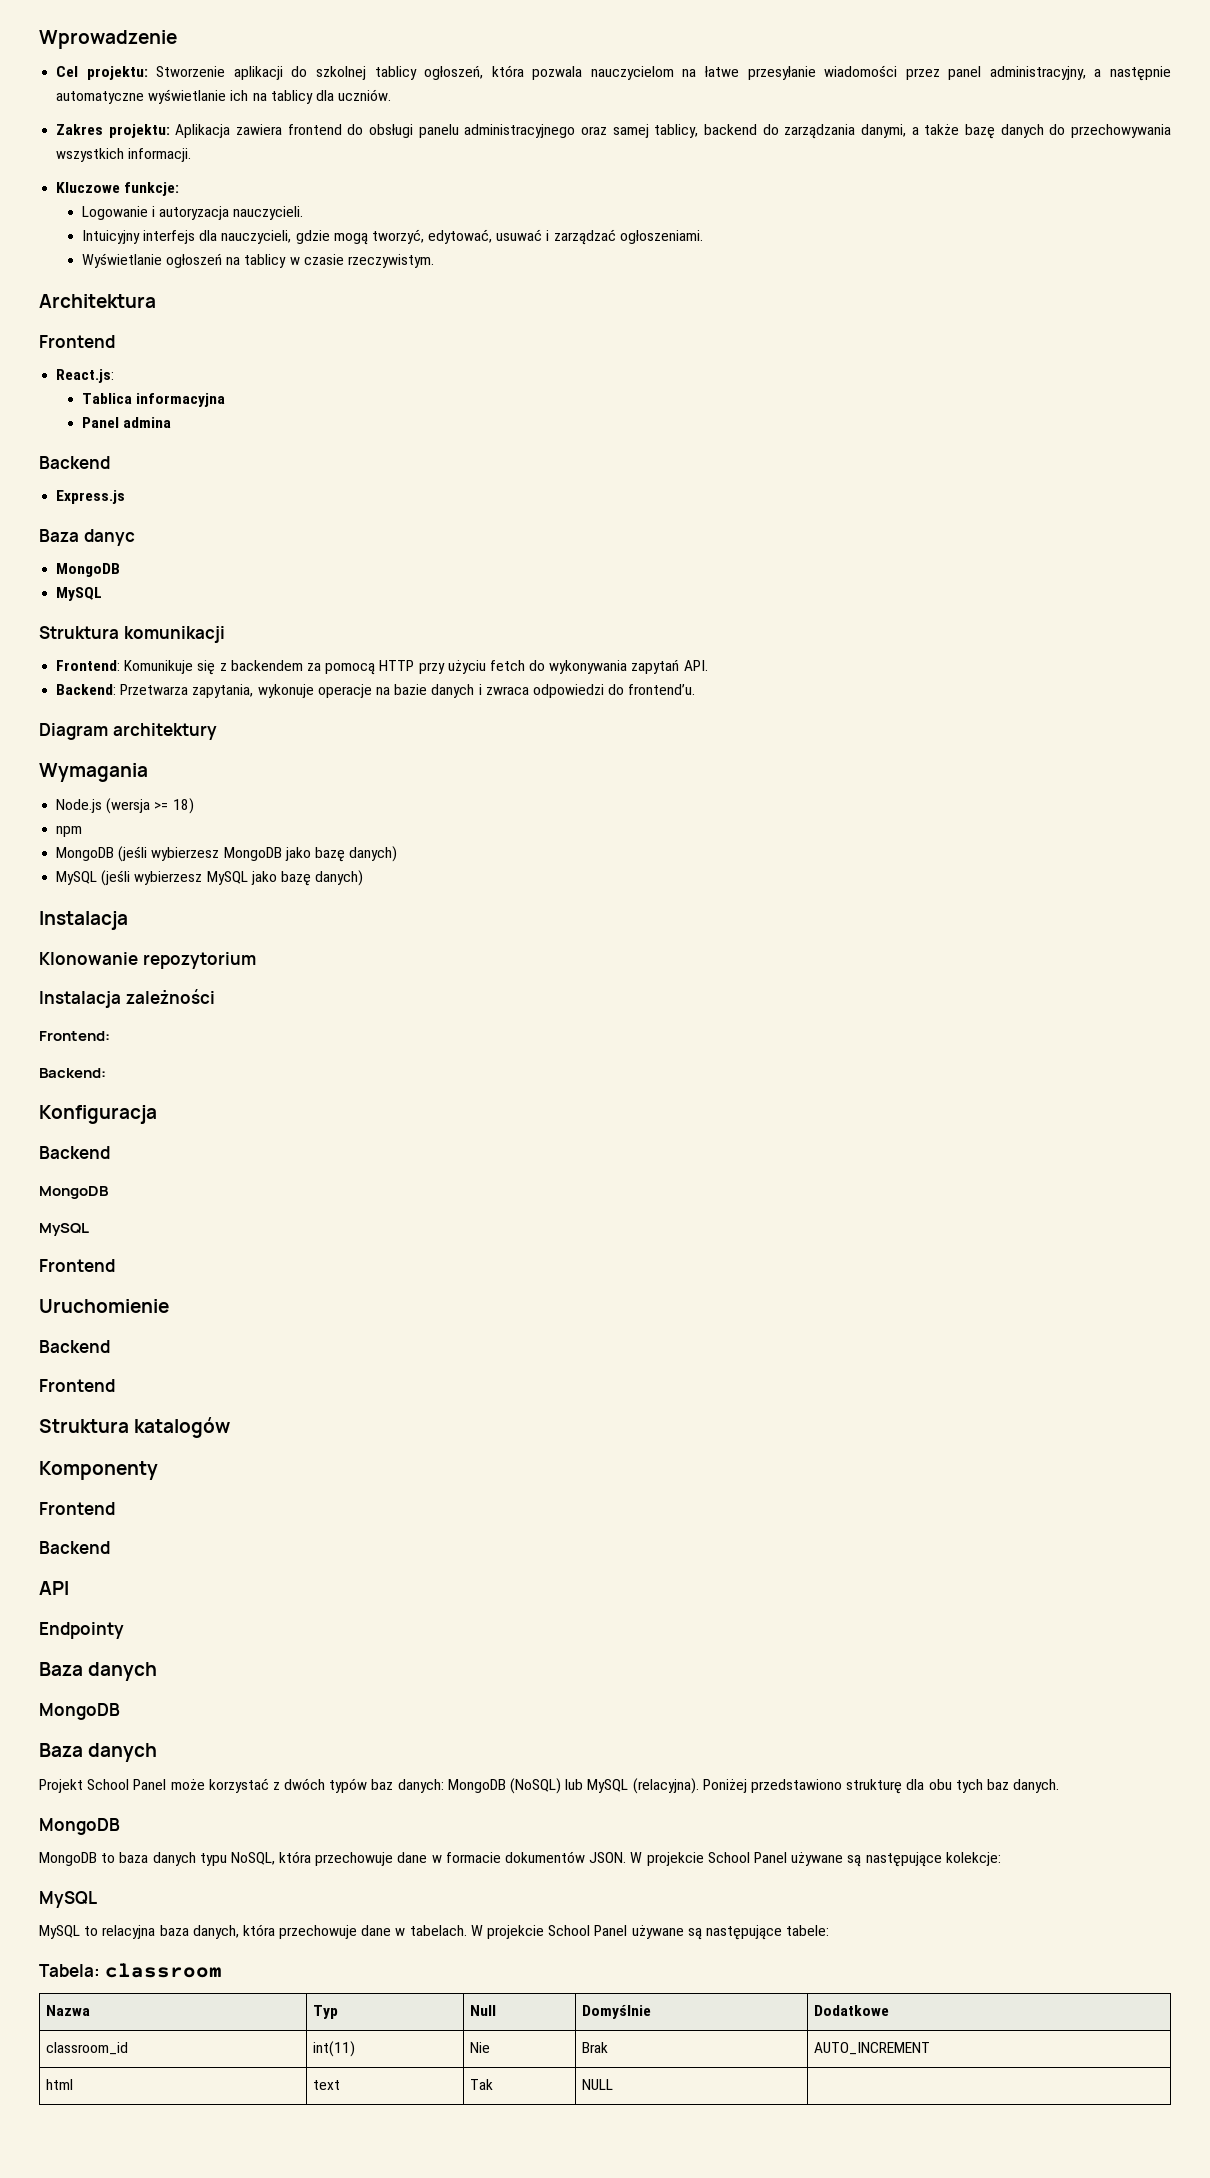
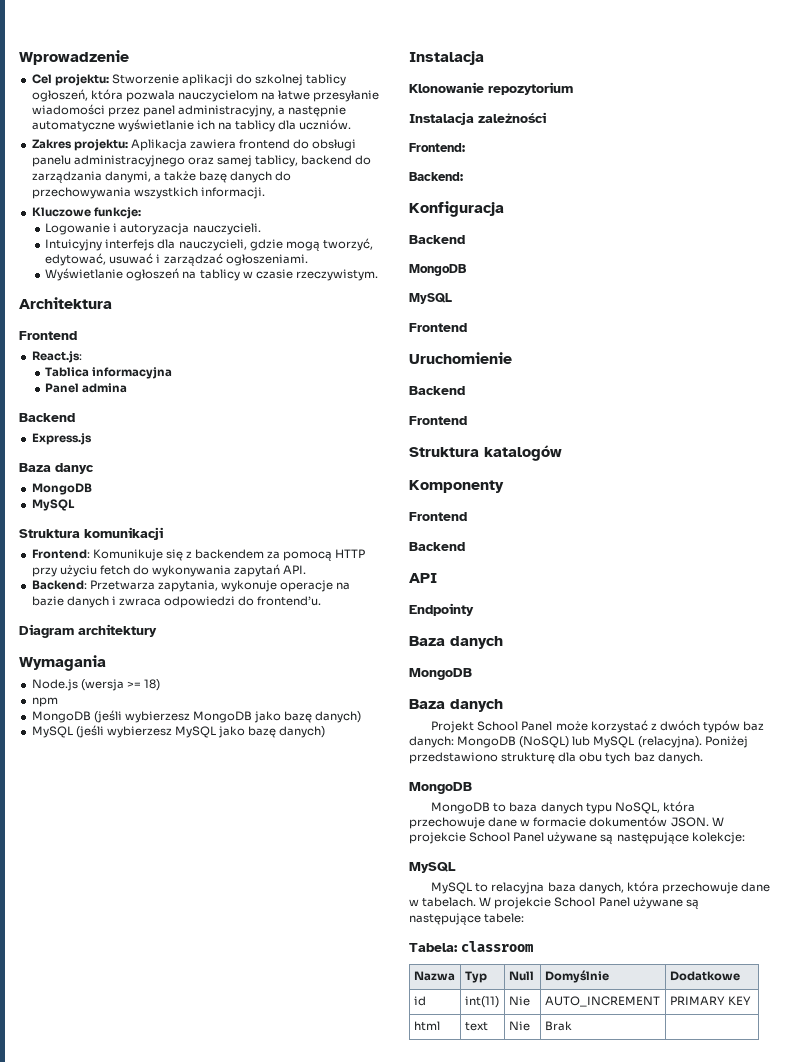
- classroom_id | int(11) | Nie | Brak | AUTO_INCREMENT
+ id | int(11) | Nie | AUTO_INCREMENT | PRIMARY KEY
- html | text | Tak | NULL |
+ html | text | Nie | Brak |

